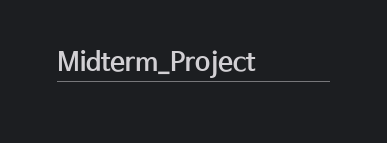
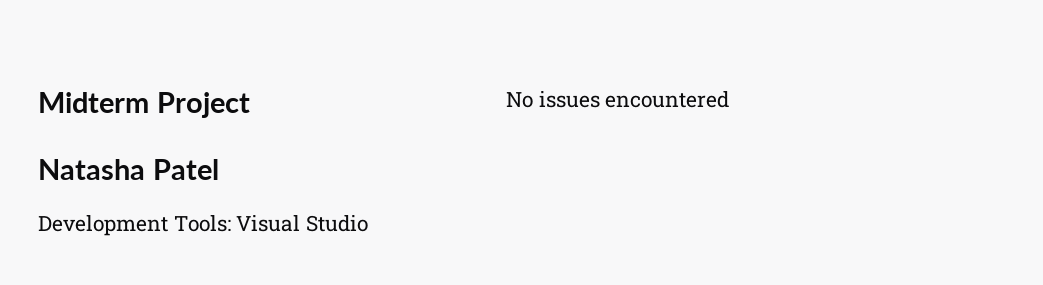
- Midterm_Project
+ Midterm Project
+ Natasha Patel
+ Development Tools: Visual Studio
+ No issues encountered

